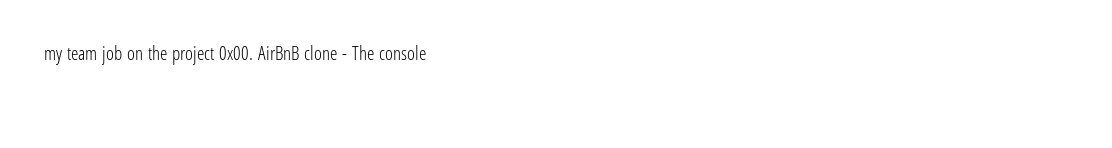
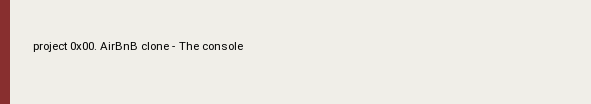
- my team job on the project 0x00.
+ project 0x00.

